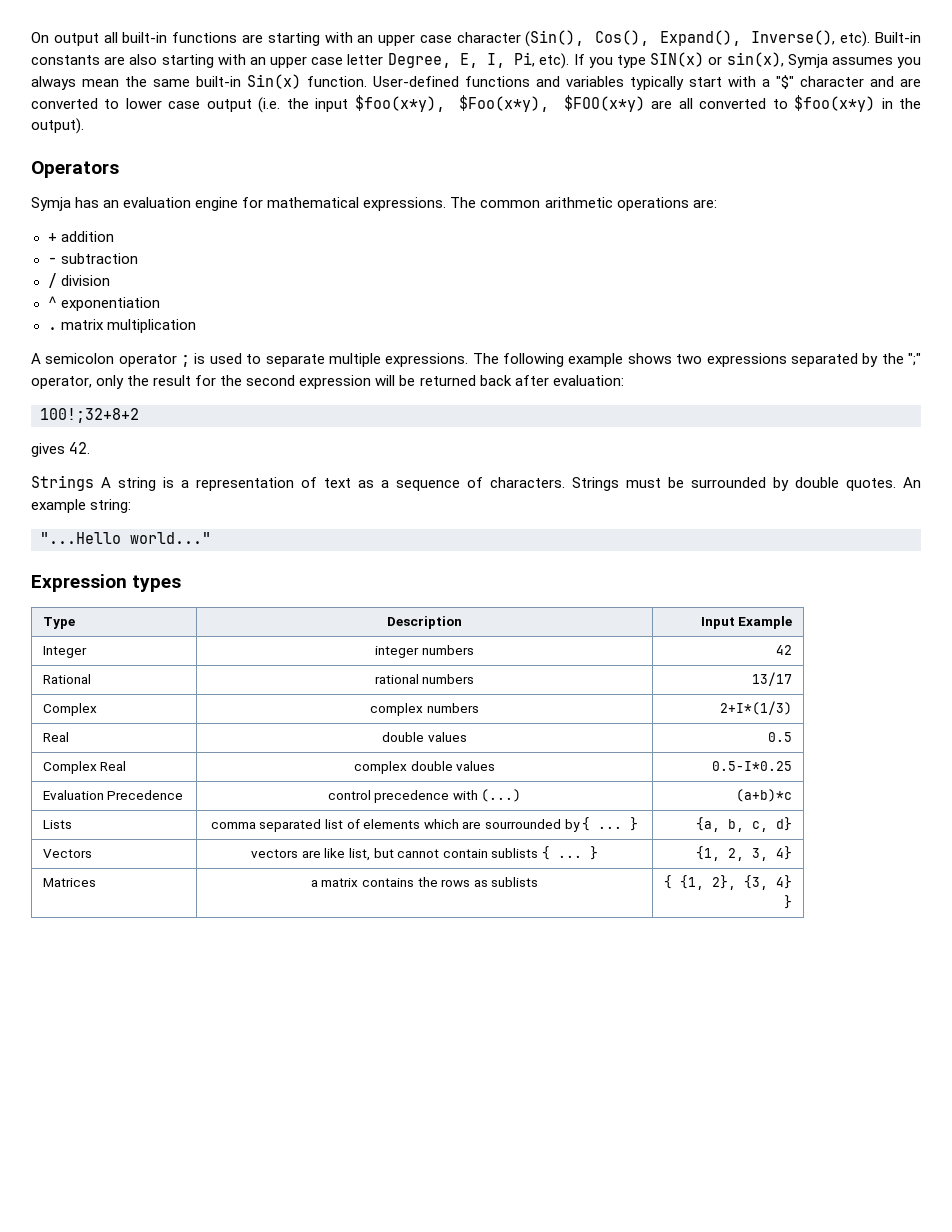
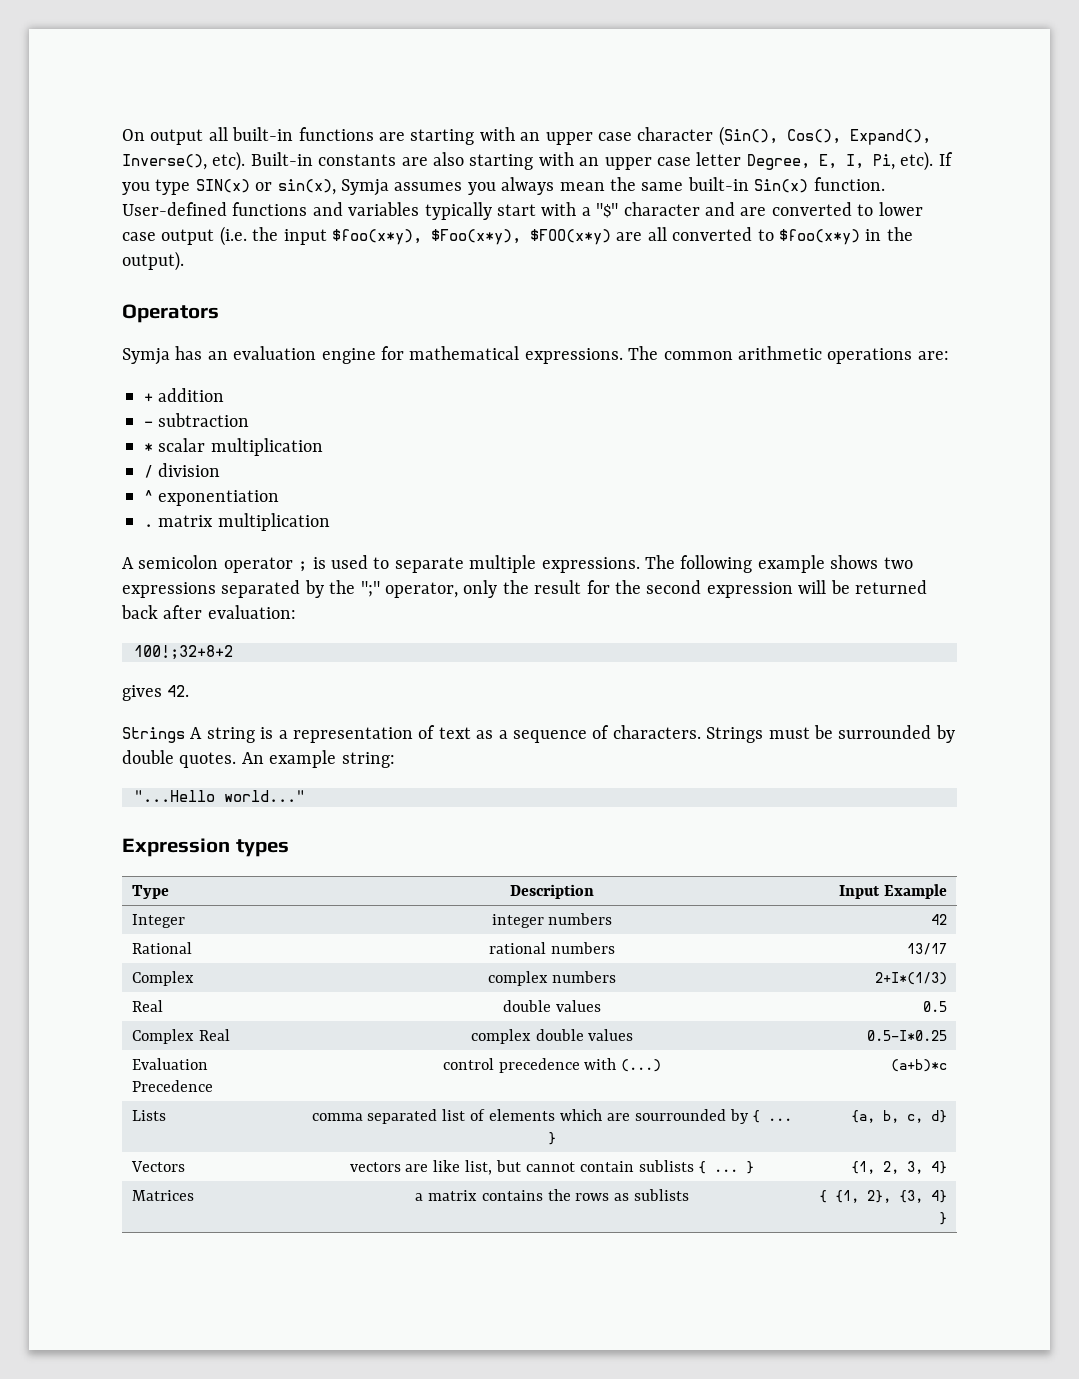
+ * scalar multiplication

